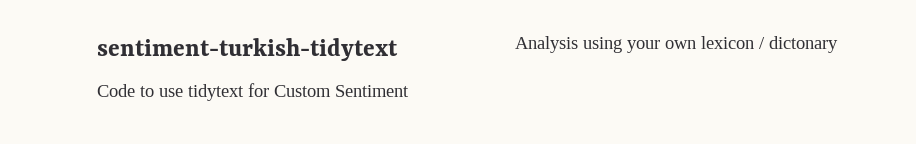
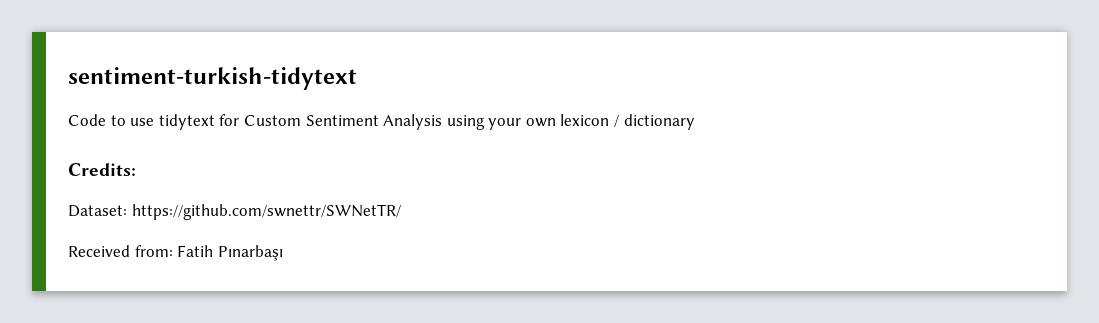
- Code to use tidytext for Custom Sentiment Analysis using your own lexicon / dictonary
+ Code to use tidytext for Custom Sentiment Analysis using your own lexicon / dictionary
+ Credits:
+ Dataset: https://github.com/swnettr/SWNetTR/
+ Received from: Fatih Pınarbaşı

